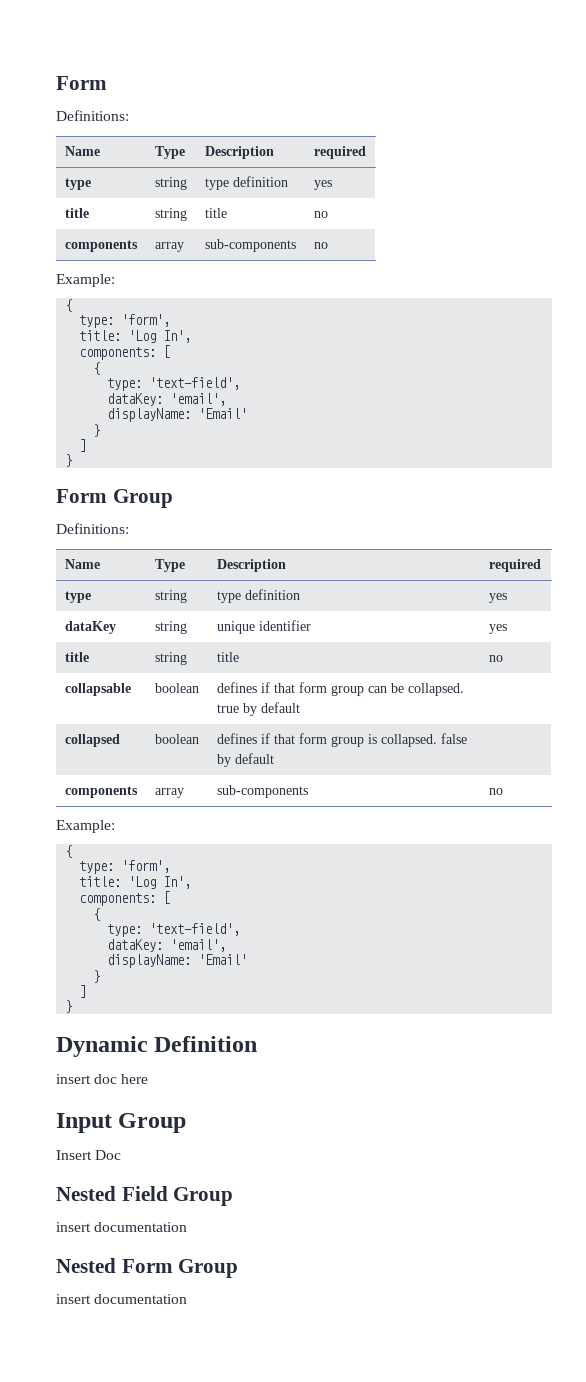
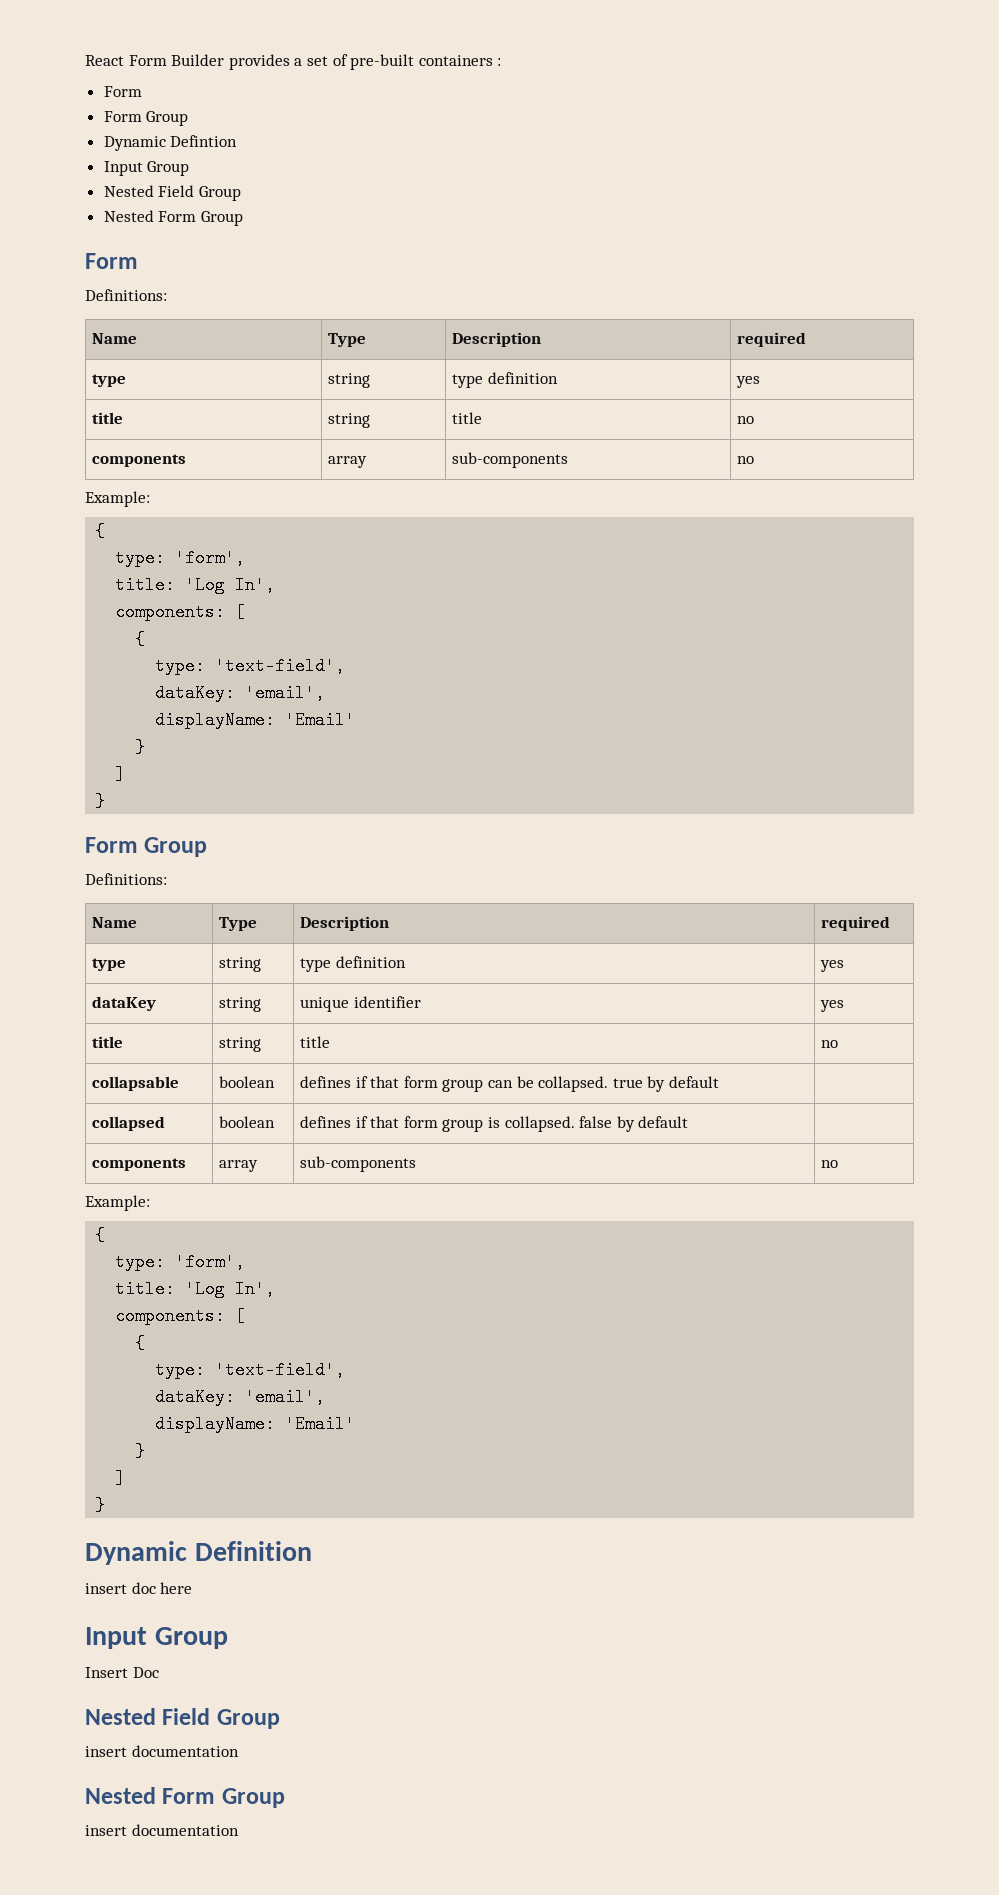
+ React Form Builder provides a set of pre-built containers :
+ Form
+ Form Group
+ Dynamic Defintion
+ Input Group
+ Nested Field Group
+ Nested Form Group

